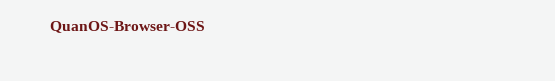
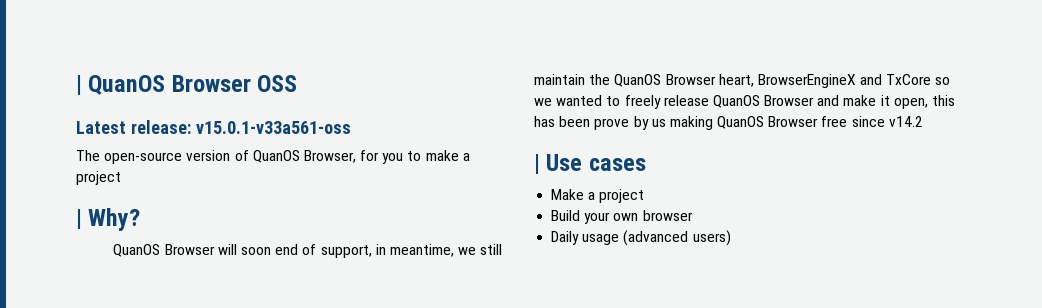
- QuanOS-Browser-OSS
+ | QuanOS Browser OSS
+ Latest release: v15.0.1-v33a561-oss
+ The open-source version of QuanOS Browser, for you to make a project
+ | Why?
+ QuanOS Browser will soon end of support, in meantime, we still maintain the QuanOS Browser heart, BrowserEngineX and TxCore so we wanted to freely release QuanOS Browser and make it open, this has been prove by us making QuanOS Browser free since v14.2
+ | Use cases
+ Make a project
+ Build your own browser
+ Daily usage (advanced users)

